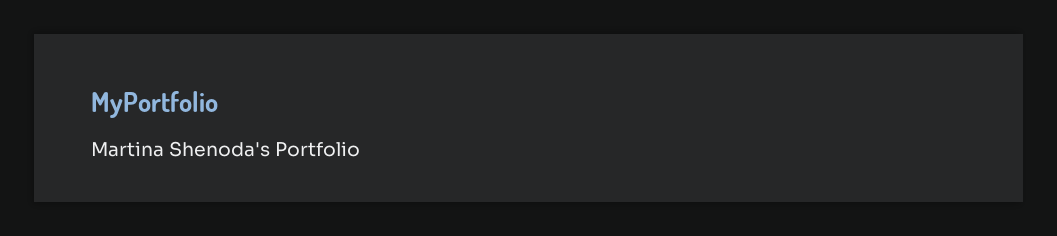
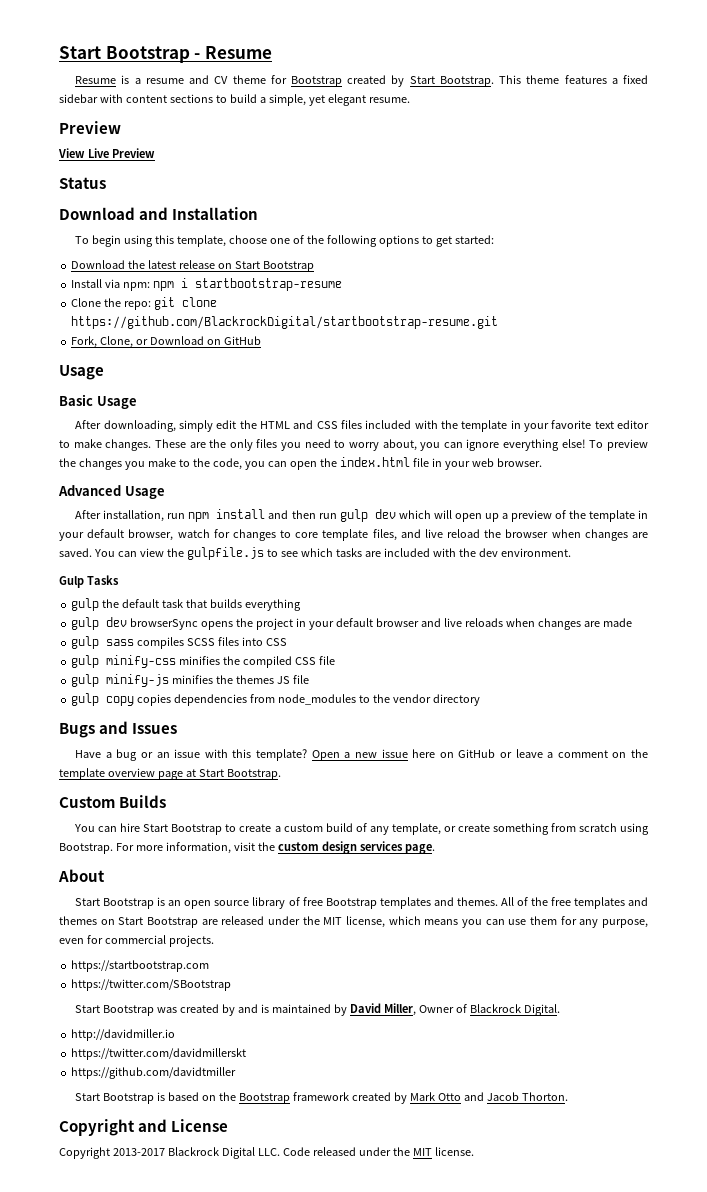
- MyPortfolio
- Martina Shenoda's Portfolio
+ Start Bootstrap - Resume
+ Resume is a resume and CV theme for Bootstrap created by Start Bootstrap. This theme features a fixed sidebar with content sections to build a simple, yet elegant resume.
+ Preview
+ View Live Preview
+ Status
+ Download and Installation
+ To begin using this template, choose one of the following options to get started:
+ Download the latest release on Start Bootstrap
+ Install via npm: npm i startbootstrap-resume
+ Clone the repo: git clone https://github.com/BlackrockDigital/startbootstrap-resume.git
+ Fork, Clone, or Download on GitHub
+ Usage
+ Basic Usage
+ After downloading, simply edit the HTML and CSS files included with the template in your favorite text editor to make changes. These are the only files you need to worry about, you can ignore everything else! To preview the changes you make to the code, you can open the index.html file in your web browser.
+ Advanced Usage
+ After installation, run npm install and then run gulp dev which will open up a preview of the template in your default browser, watch for changes to core template files, and live reload the browser when changes are saved. You can view the gulpfile.js to see which tasks are included with the dev environment.
+ Gulp Tasks
+ gulp the default task that builds everything
+ gulp dev browserSync opens the project in your default browser and live reloads when changes are made
+ gulp sass compiles SCSS files into CSS
+ gulp minify-css minifies the compiled CSS file
+ gulp minify-js minifies the themes JS file
+ gulp copy copies dependencies from node_modules to the vendor directory
+ Bugs and Issues
+ Have a bug or an issue with this template? Open a new issue here on GitHub or leave a comment on the template overview page at Start Bootstrap.
+ Custom Builds
+ You can hire Start Bootstrap to create a custom build of any template, or create something from scratch using Bootstrap. For more information, visit the custom design services page.
+ About
+ Start Bootstrap is an open source library of free Bootstrap templates and themes. All of the free templates and themes on Start Bootstrap are released under the MIT license, which means you can use them for any purpose, even for commercial projects.
+ https://startbootstrap.com
+ https://twitter.com/SBootstrap
+ Start Bootstrap was created by and is maintained by David Miller, Owner of Blackrock Digital.
+ http://davidmiller.io
+ https://twitter.com/davidmillerskt
+ https://github.com/davidtmiller
+ Start Bootstrap is based on the Bootstrap framework created by Mark Otto and Jacob Thorton.
+ Copyright and License
+ Copyright 2013-2017 Blackrock Digital LLC. Code released under the MIT license.

